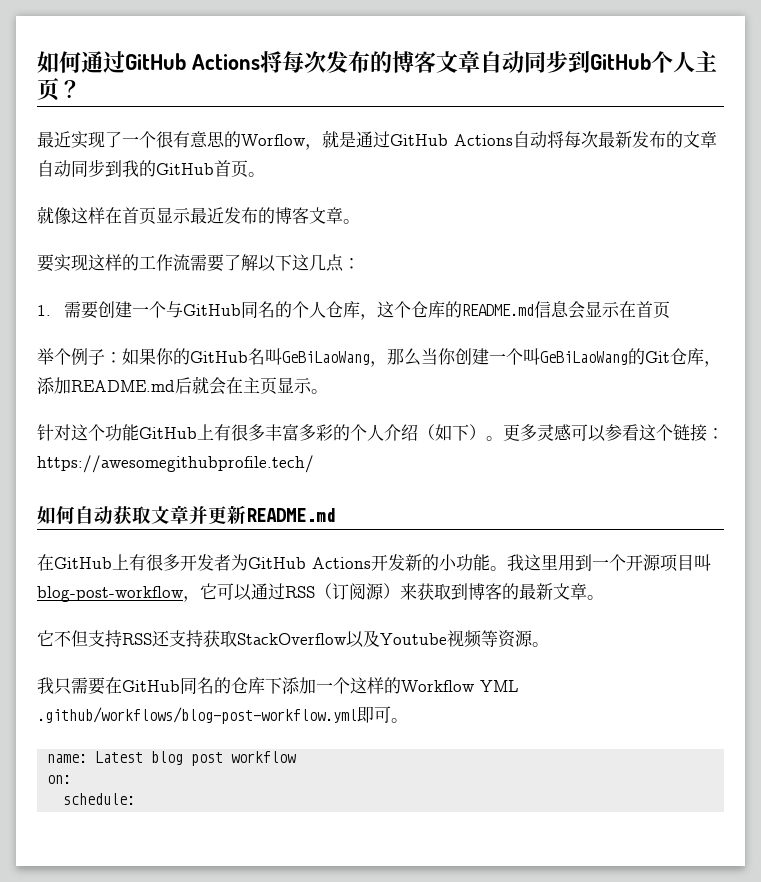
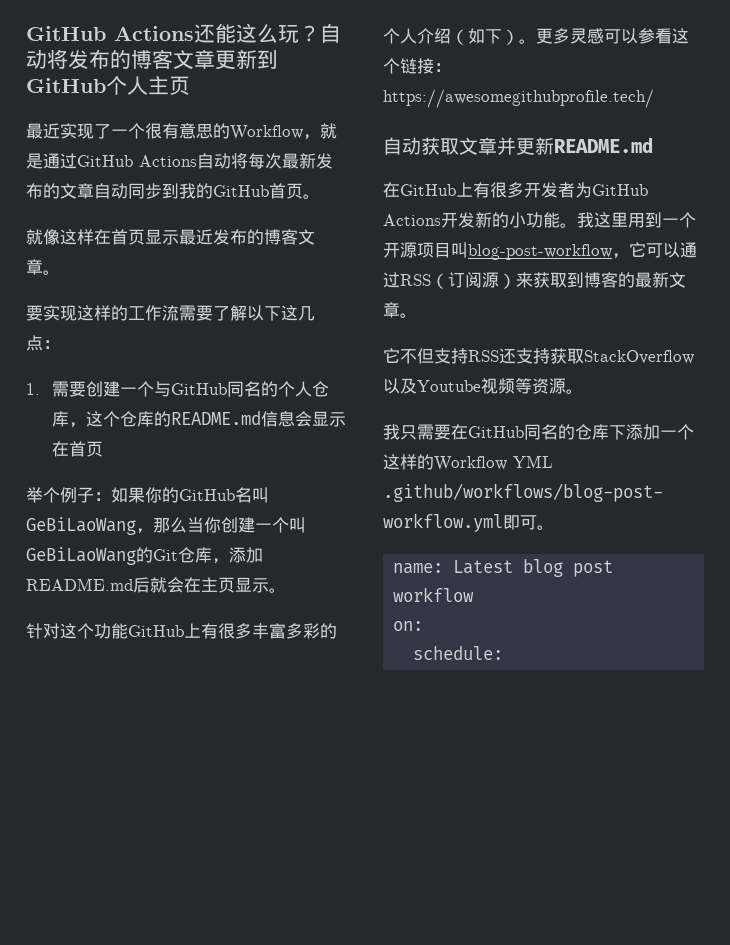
- 如何通过GitHub Actions将每次发布的博客文章自动同步到GitHub个人主页？
+ GitHub Actions还能这么玩？自动将发布的博客文章更新到GitHub个人主页
- 最近实现了一个很有意思的Worflow，就是通过GitHub Actions自动将每次最新发布的文章自动同步到我的GitHub首页。
+ 最近实现了一个很有意思的Workflow，就是通过GitHub Actions自动将每次最新发布的文章自动同步到我的GitHub首页。
- 如何自动获取文章并更新README.md
+ 自动获取文章并更新README.md

